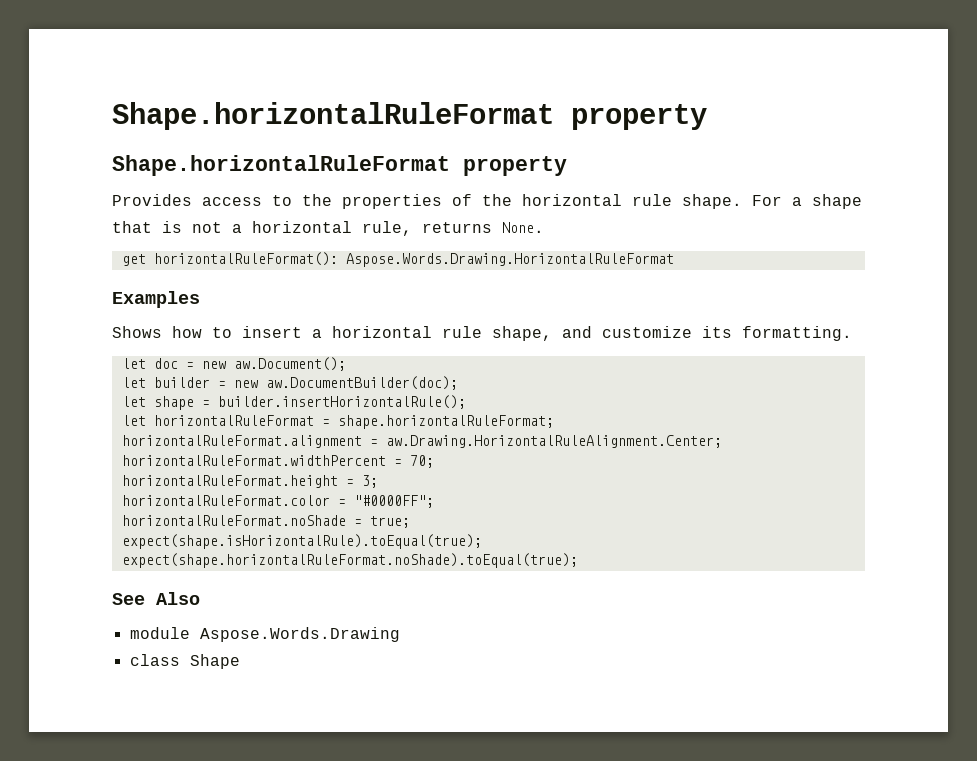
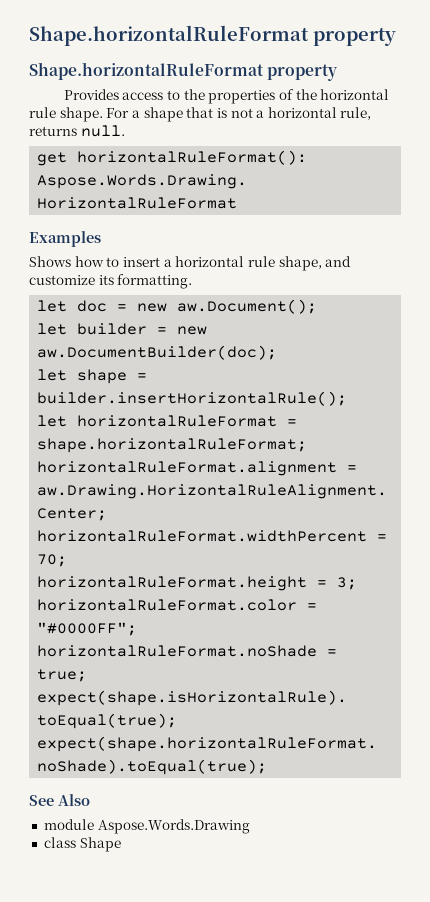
- For a shape that is not a horizontal rule, returns None.
+ For a shape that is not a horizontal rule, returns null.

